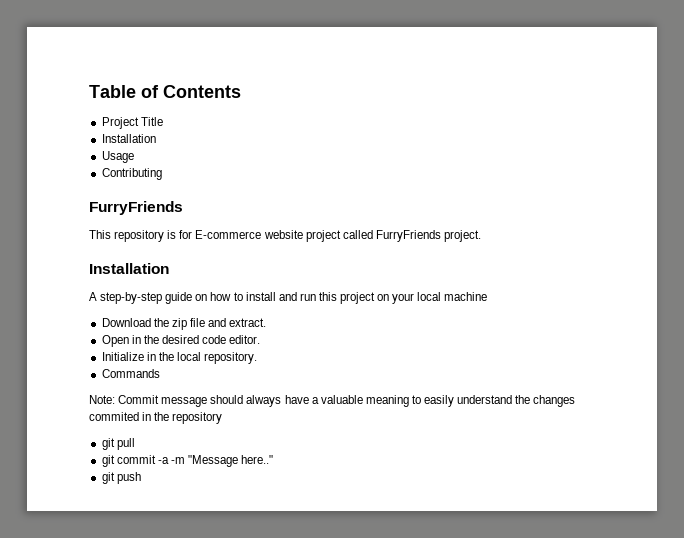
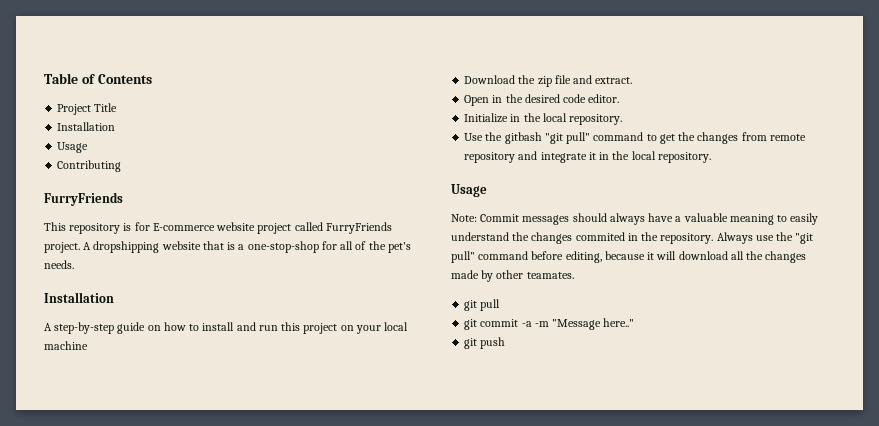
+ A dropshipping website that is a one-stop-shop for all of the pet's needs.
- Commands
+ Use the gitbash "git pull" command to get the changes from remote repository and integrate it in the local repository.
+ Usage
- Note: Commit message should always have a valuable meaning to easily understand the changes commited in the repository
+ Note: Commit messages should always have a valuable meaning to easily understand the changes commited in the repository. Always use the "git pull" command before editing, because it will download all the changes made by other teamates.

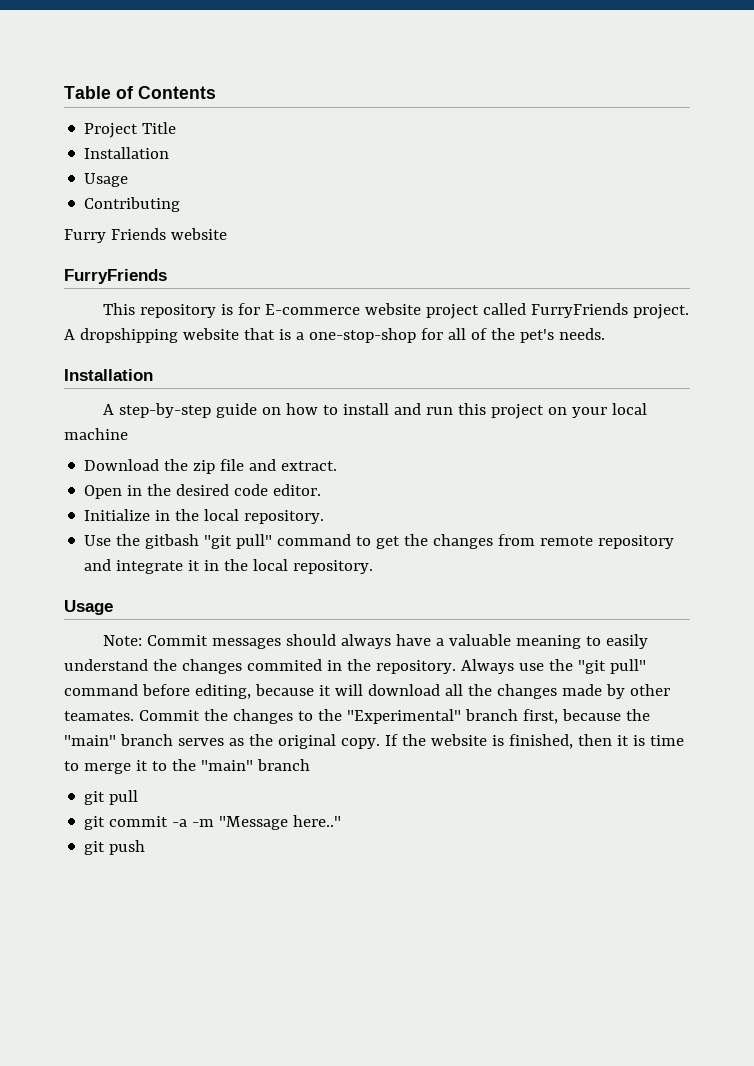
+ Furry Friends website
+ Commit the changes to the "Experimental" branch first, because the "main" branch serves as the original copy. If the website is finished, then it is time to merge it to the "main" branch

